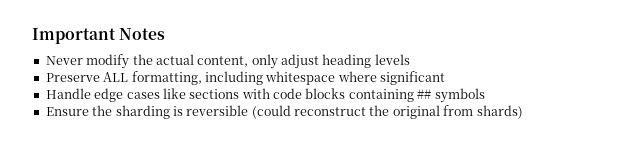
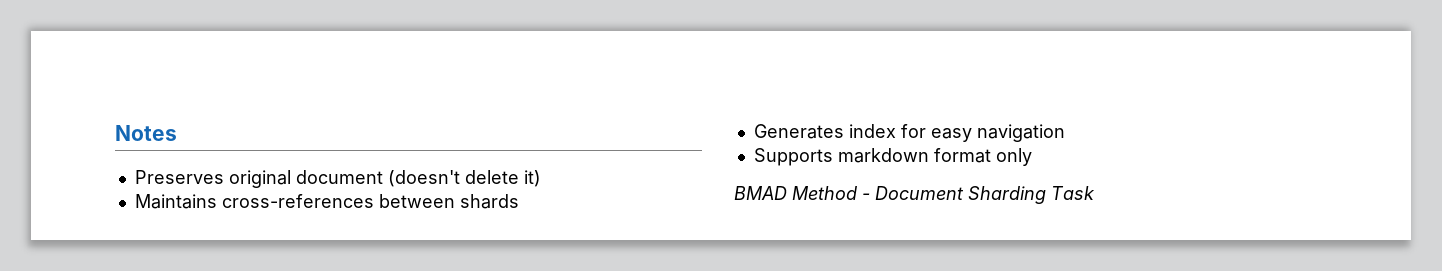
- Important Notes
+ Notes
- Never modify the actual content, only adjust heading levels
- Preserve ALL formatting, including whitespace where significant
- Handle edge cases like sections with code blocks containing ## symbols
- Ensure the sharding is reversible (could reconstruct the original from shards)
+ Preserves original document (doesn't delete it)
+ Maintains cross-references between shards
+ Generates index for easy navigation
+ Supports markdown format only
+ BMAD Method - Document Sharding Task

